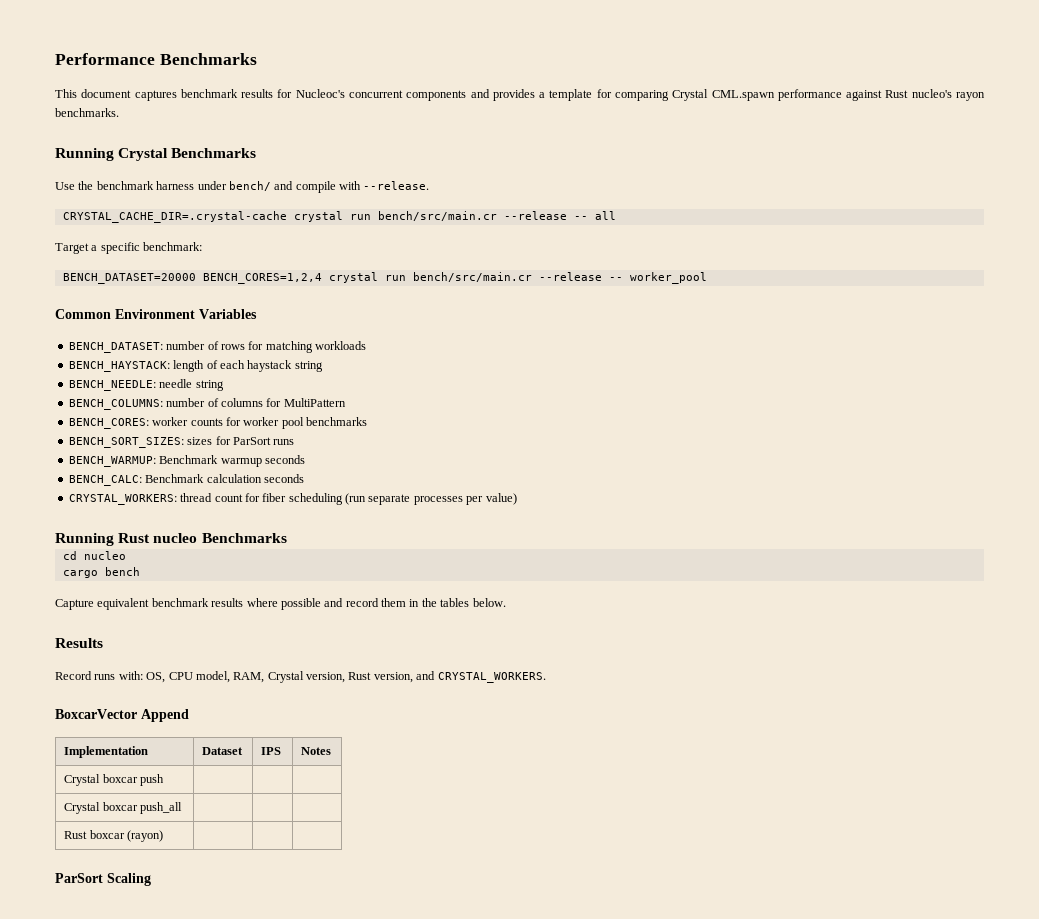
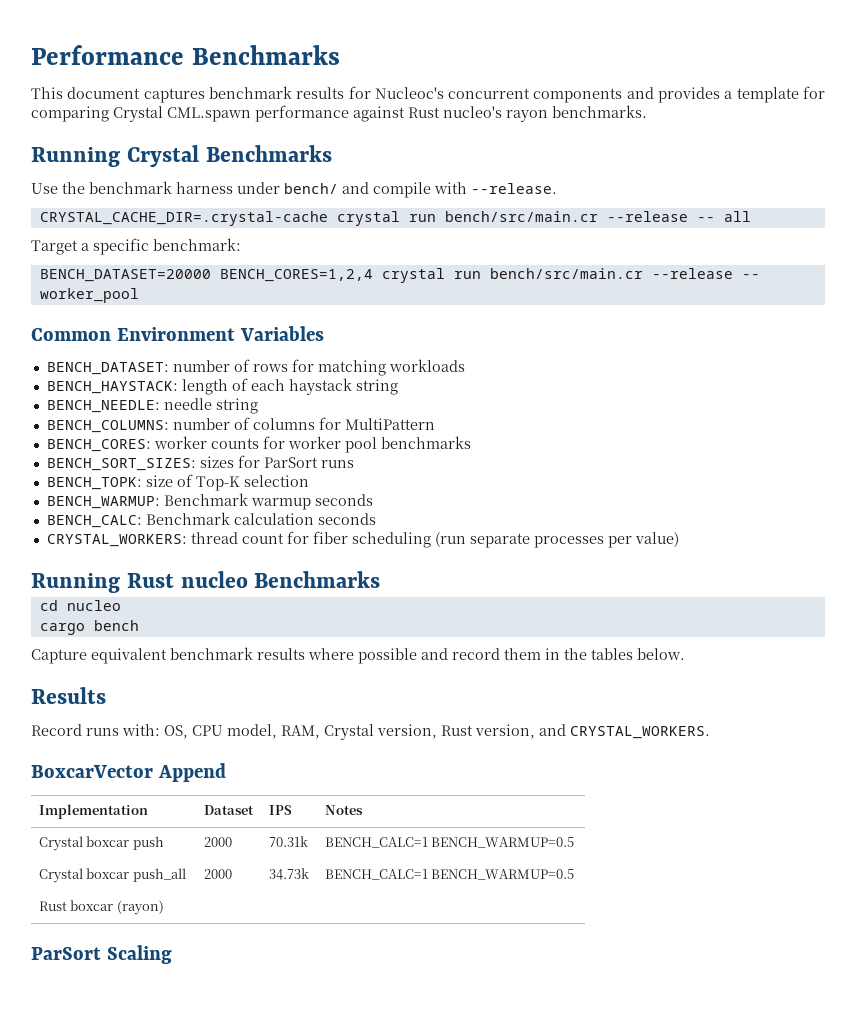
+ BENCH_TOPK: size of Top-K selection
- Crystal boxcar push | | |
+ Crystal boxcar push | 2000 | 70.31k | BENCH_CALC=1 BENCH_WARMUP=0.5
- Crystal boxcar push_all | | |
+ Crystal boxcar push_all | 2000 | 34.73k | BENCH_CALC=1 BENCH_WARMUP=0.5

